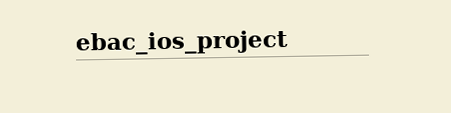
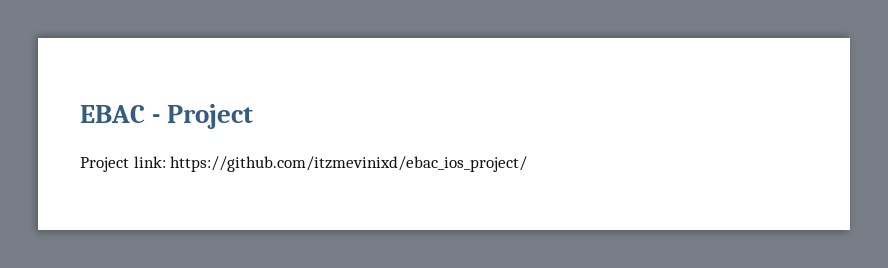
- ebac_ios_project
+ EBAC - Project
+ Project link: https://github.com/itzmevinixd/ebac_ios_project/

